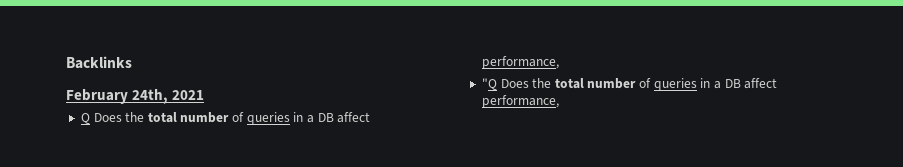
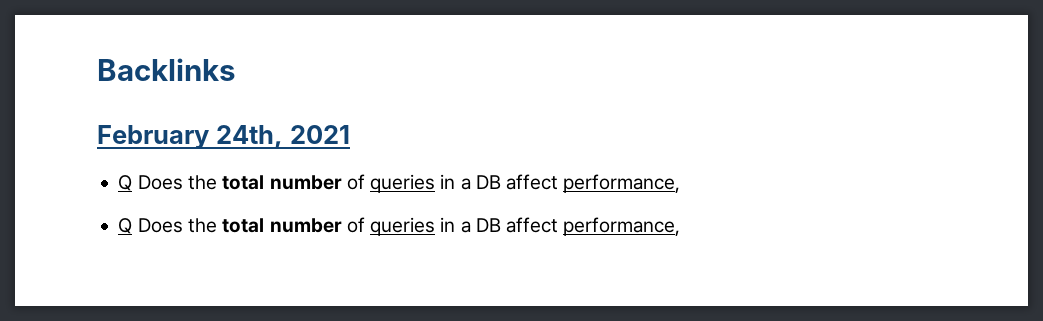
  February 24th, 2021
  Q Does the total number of queries in a DB affect performance,
- "Q Does the total number of queries in a DB affect performance,
+ Q Does the total number of queries in a DB affect performance,

